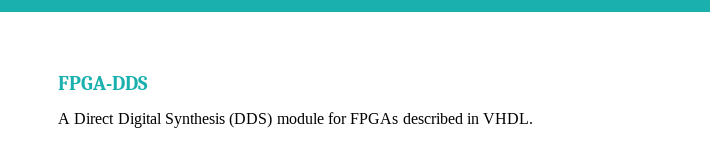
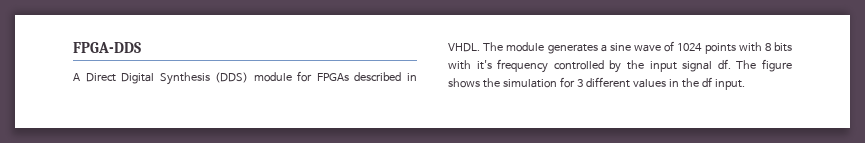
+ The module generates a sine wave of 1024 points with 8 bits with it's frequency controlled by the input signal df. The figure shows the simulation for 3 different values in the df input.

